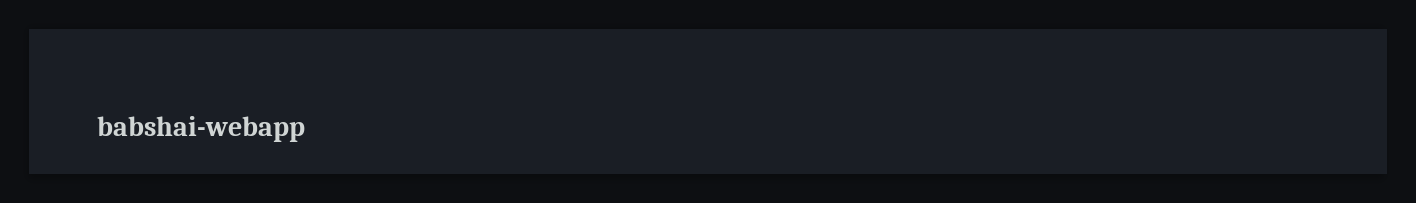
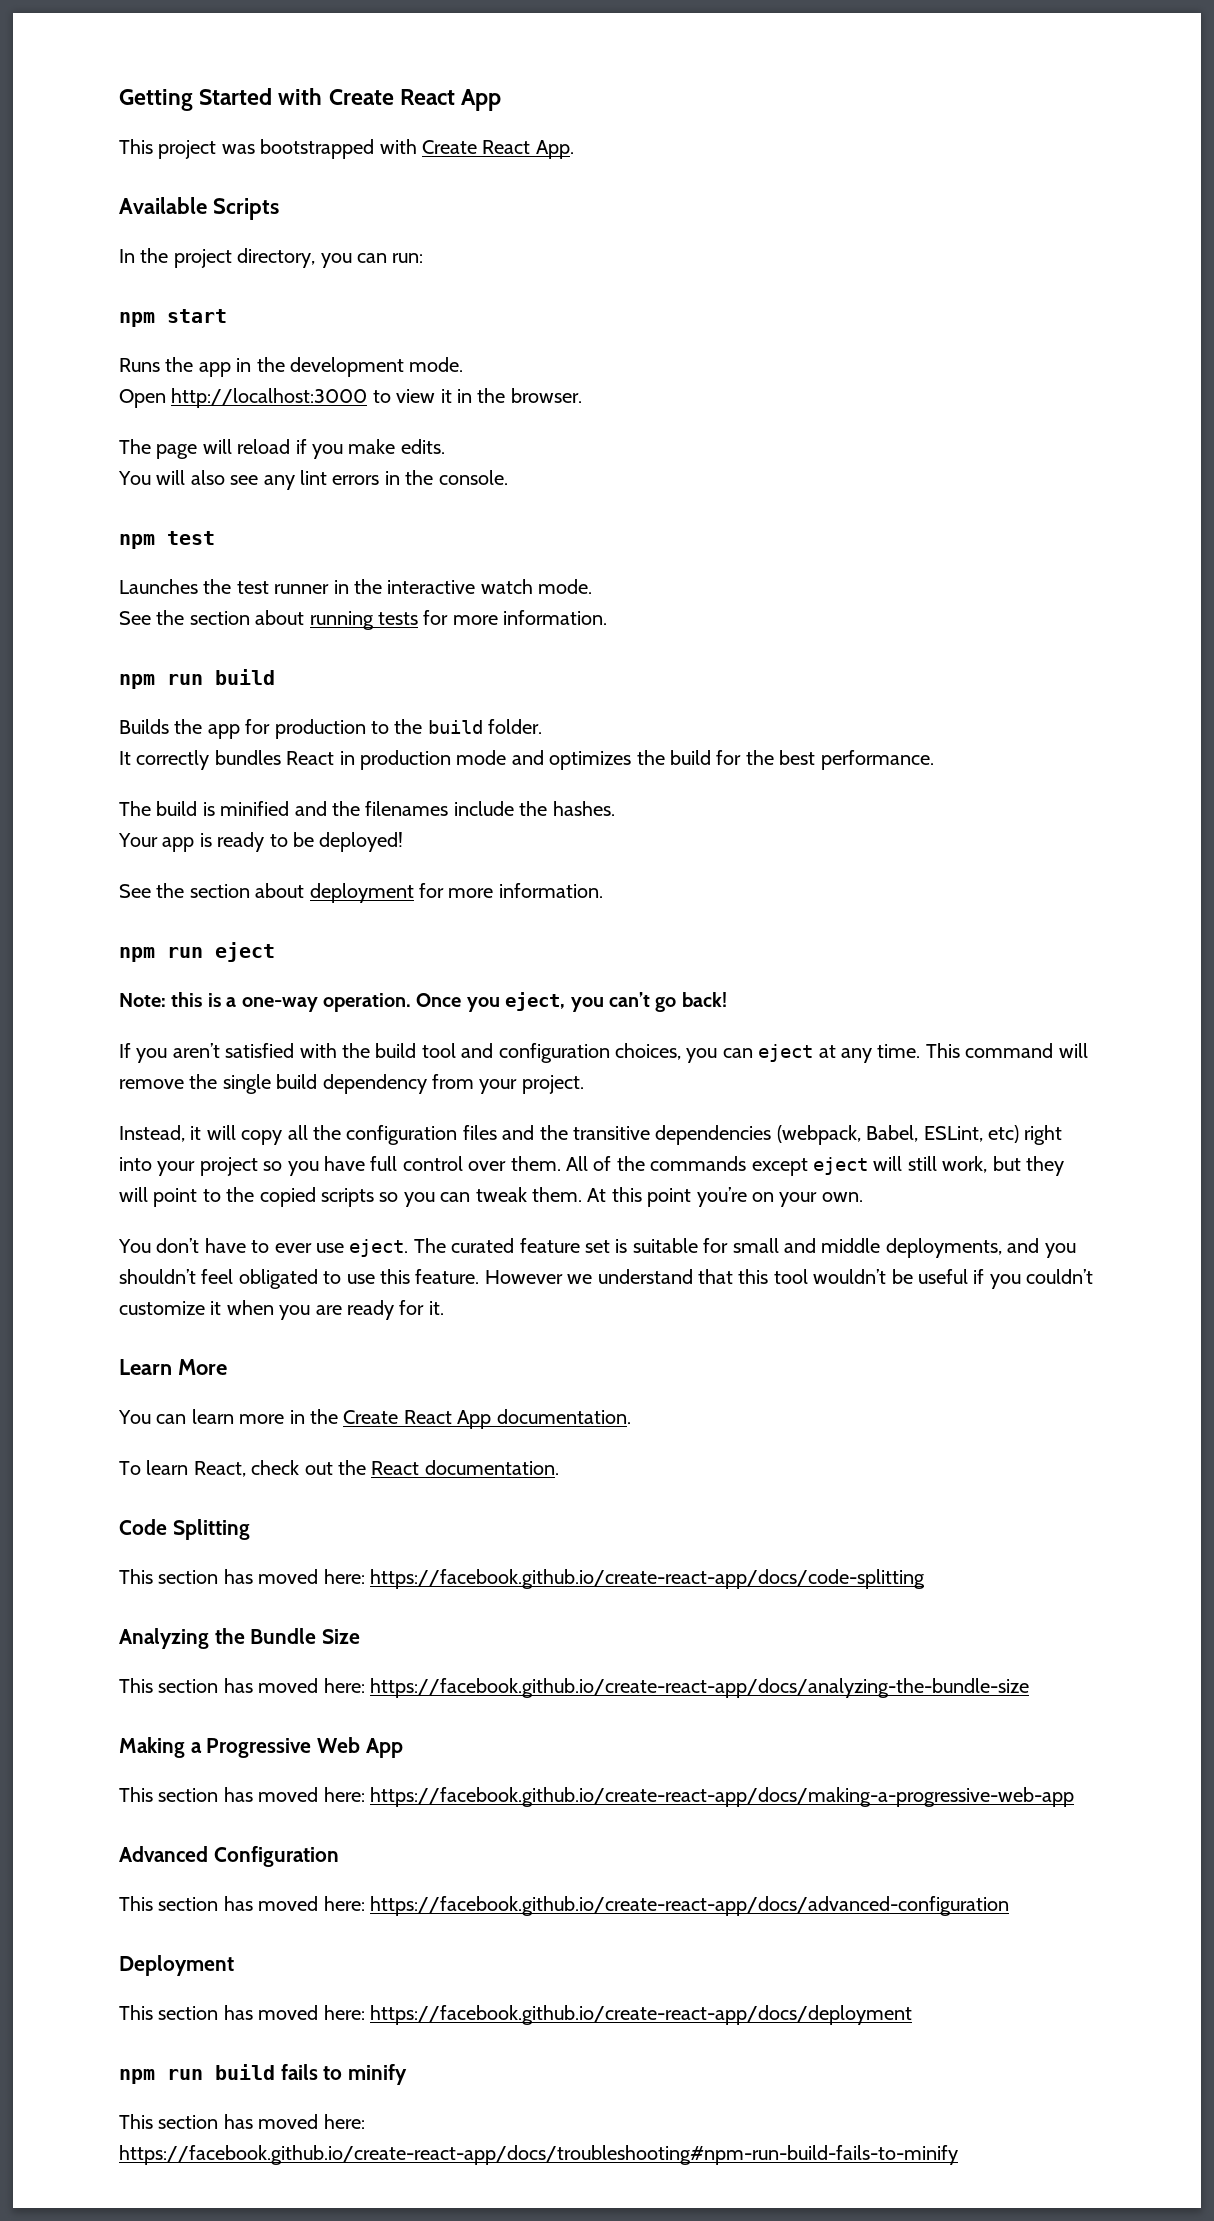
- babshai-webapp
+ Getting Started with Create React App
+ This project was bootstrapped with Create React App.
+ Available Scripts
+ In the project directory, you can run:
+ npm start
+ Runs the app in the development mode.
+ Open http://localhost:3000 to view it in the browser.
+ The page will reload if you make edits.
+ You will also see any lint errors in the console.
+ npm test
+ Launches the test runner in the interactive watch mode.
+ See the section about running tests for more information.
+ npm run build
+ Builds the app for production to the build folder.
+ It correctly bundles React in production mode and optimizes the build for the best performance.
+ The build is minified and the filenames include the hashes.
+ Your app is ready to be deployed!
+ See the section about deployment for more information.
+ npm run eject
+ Note: this is a one-way operation. Once you eject, you can’t go back!
+ If you aren’t satisfied with the build tool and configuration choices, you can eject at any time. This command will remove the single build dependency from your project.
+ Instead, it will copy all the configuration files and the transitive dependencies (webpack, Babel, ESLint, etc) right into your project so you have full control over them. All of the commands except eject will still work, but they will point to the copied scripts so you can tweak them. At this point you’re on your own.
+ You don’t have to ever use eject. The curated feature set is suitable for small and middle deployments, and you shouldn’t feel obligated to use this feature. However we understand that this tool wouldn’t be useful if you couldn’t customize it when you are ready for it.
+ Learn More
+ You can learn more in the Create React App documentation.
+ To learn React, check out the React documentation.
+ Code Splitting
+ This section has moved here: https://facebook.github.io/create-react-app/docs/code-splitting
+ Analyzing the Bundle Size
+ This section has moved here: https://facebook.github.io/create-react-app/docs/analyzing-the-bundle-size
+ Making a Progressive Web App
+ This section has moved here: https://facebook.github.io/create-react-app/docs/making-a-progressive-web-app
+ Advanced Configuration
+ This section has moved here: https://facebook.github.io/create-react-app/docs/advanced-configuration
+ Deployment
+ This section has moved here: https://facebook.github.io/create-react-app/docs/deployment
+ npm run build fails to minify
+ This section has moved here: https://facebook.github.io/create-react-app/docs/troubleshooting#npm-run-build-fails-to-minify

